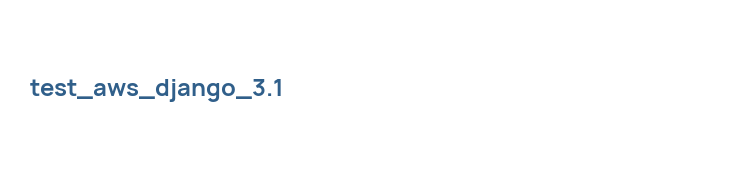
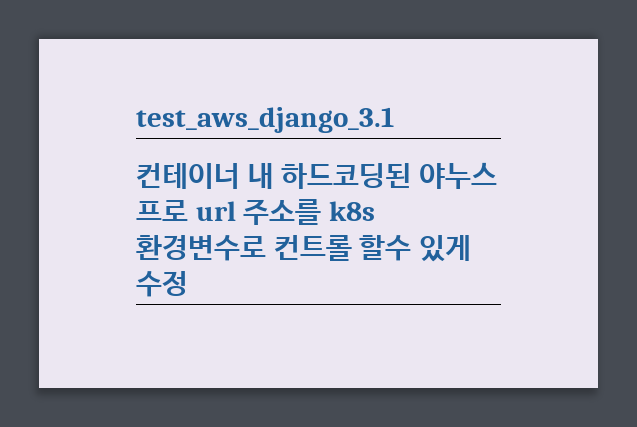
+ 컨테이너 내 하드코딩된 야누스 프로 url 주소를 k8s 환경변수로 컨트롤 할수 있게 수정

